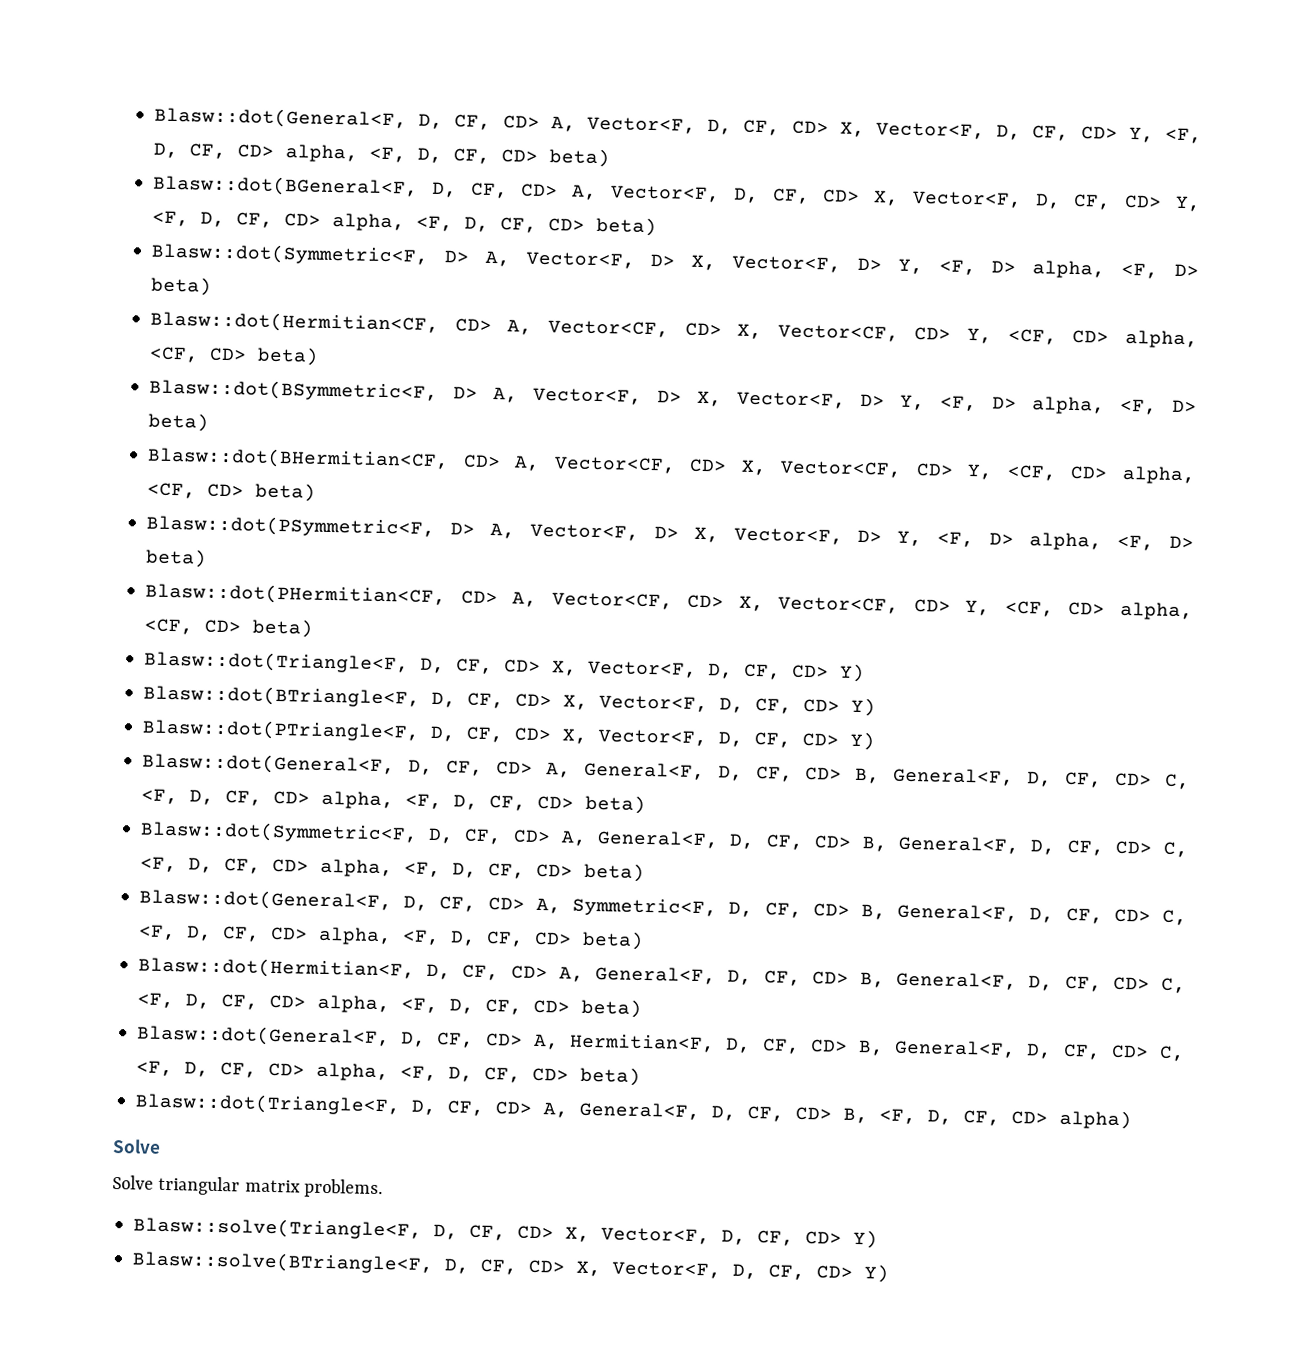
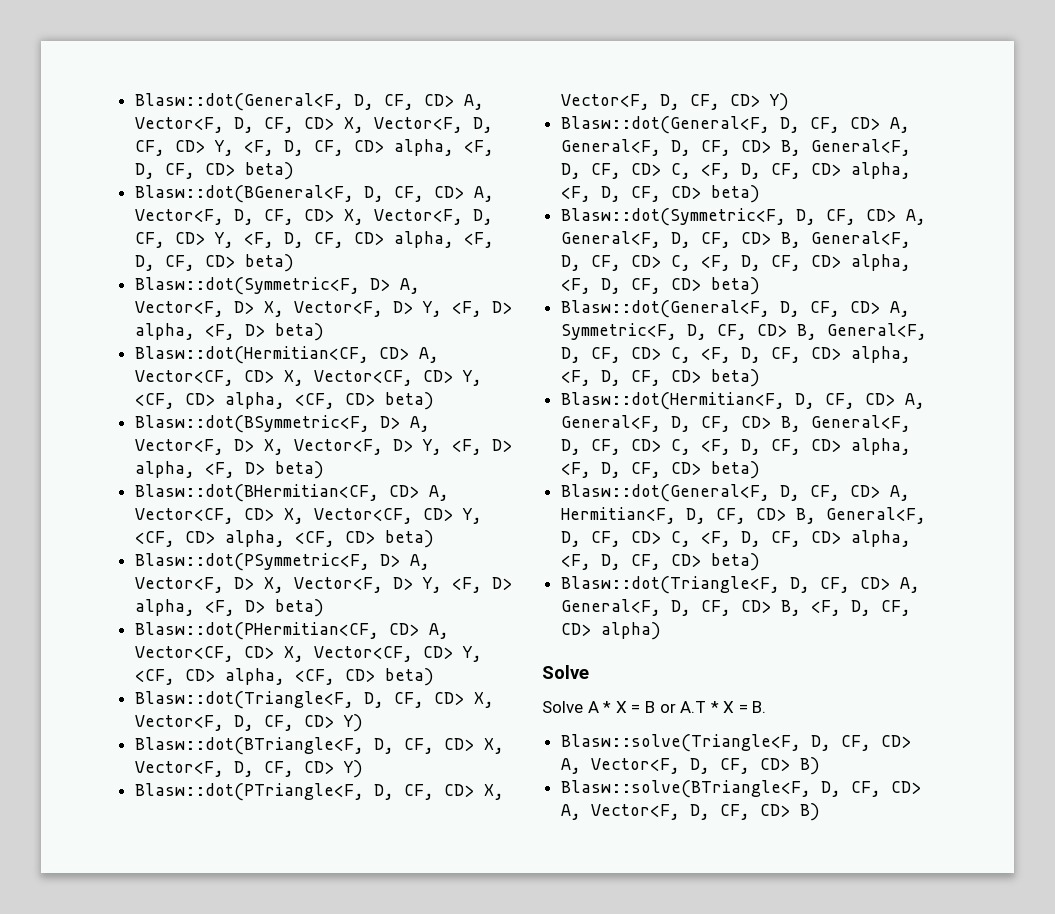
- Solve triangular matrix problems.
+ Solve A * X = B or A.T * X = B.
- Blasw::solve(Triangle<F, D, CF, CD> X, Vector<F, D, CF, CD> Y)
+ Blasw::solve(Triangle<F, D, CF, CD> A, Vector<F, D, CF, CD> B)
- Blasw::solve(BTriangle<F, D, CF, CD> X, Vector<F, D, CF, CD> Y)
+ Blasw::solve(BTriangle<F, D, CF, CD> A, Vector<F, D, CF, CD> B)

